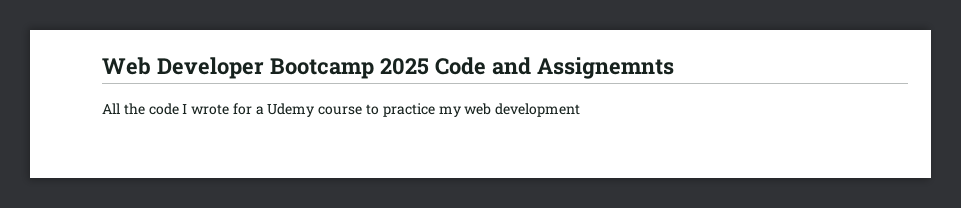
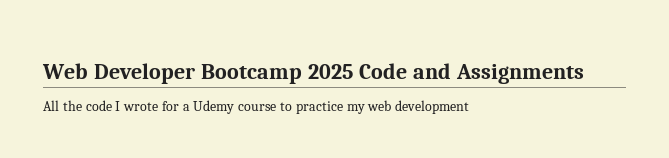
- Web Developer Bootcamp 2025 Code and Assignemnts
+ Web Developer Bootcamp 2025 Code and Assignments

